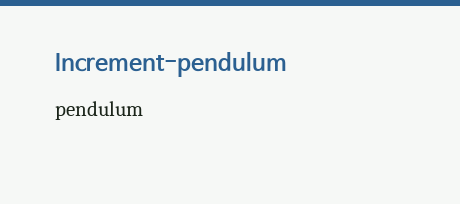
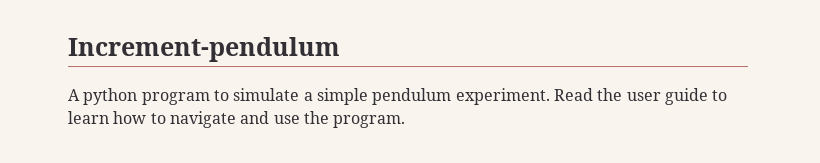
- pendulum
+ A python program to simulate a simple pendulum experiment. Read the user guide to learn how to navigate and use the program.

